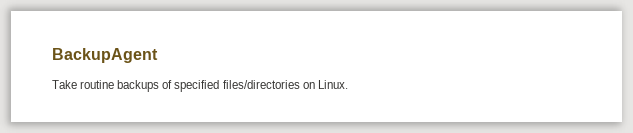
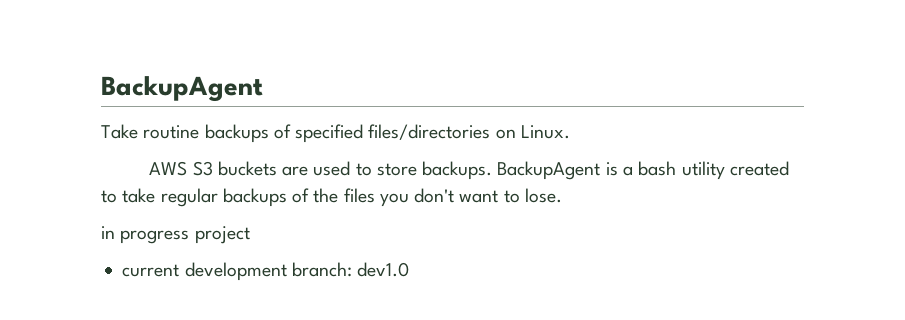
+ AWS S3 buckets are used to store backups. BackupAgent is a bash utility created to take regular backups of the files you don't want to lose.
+ in progress project
+ current development branch: dev1.0

